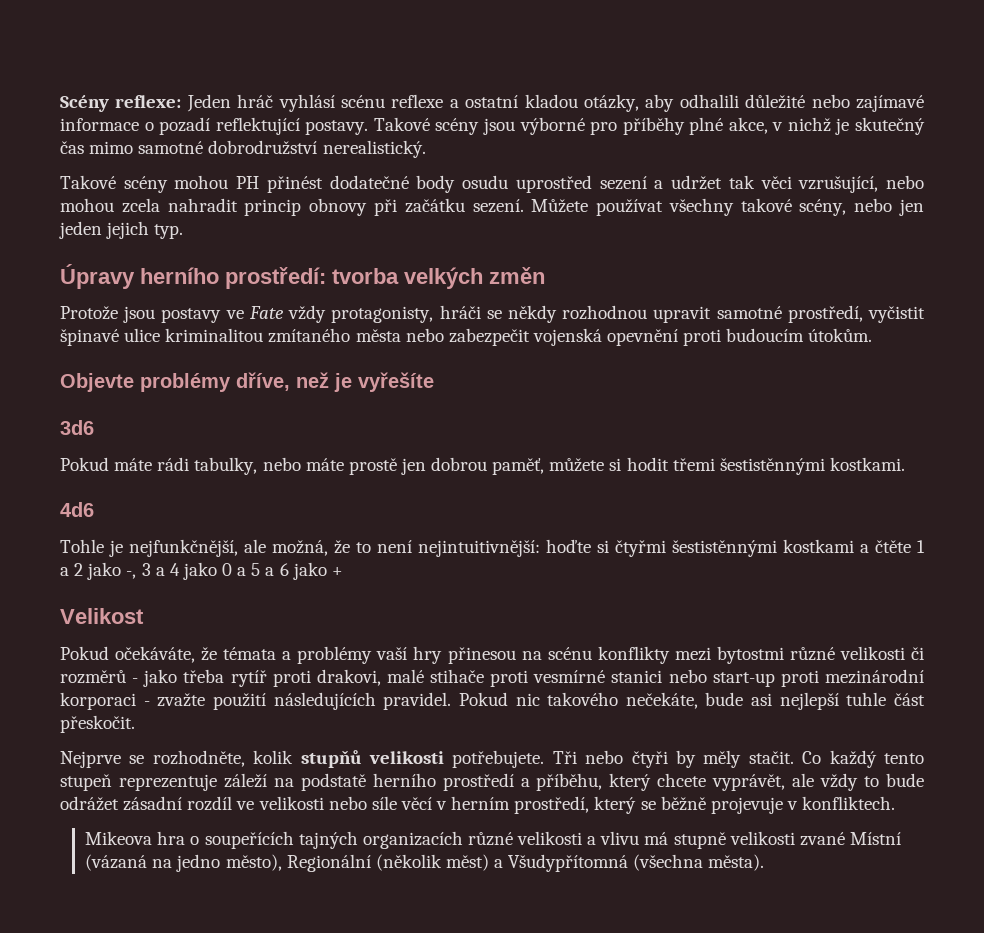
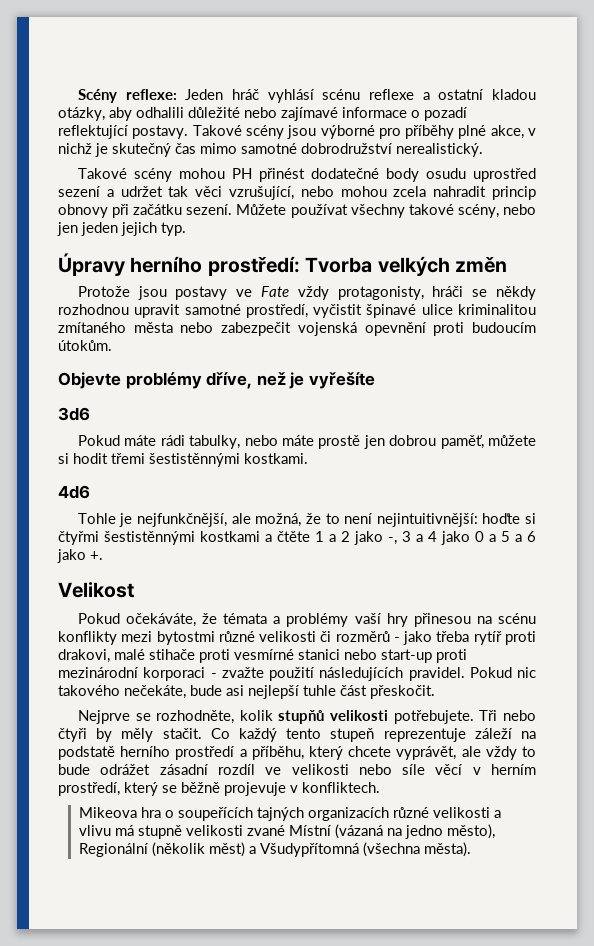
- Úpravy herního prostředí: tvorba velkých změn
+ Úpravy herního prostředí: Tvorba velkých změn
- Tohle je nejfunkčnější, ale možná, že to není nejintuitivnější: hoďte si čtyřmi šestistěnnými kostkami a čtěte 1 a 2 jako -, 3 a 4 jako 0 a 5 a 6 jako +
+ Tohle je nejfunkčnější, ale možná, že to není nejintuitivnější: hoďte si čtyřmi šestistěnnými kostkami a čtěte 1 a 2 jako -, 3 a 4 jako 0 a 5 a 6 jako +.

